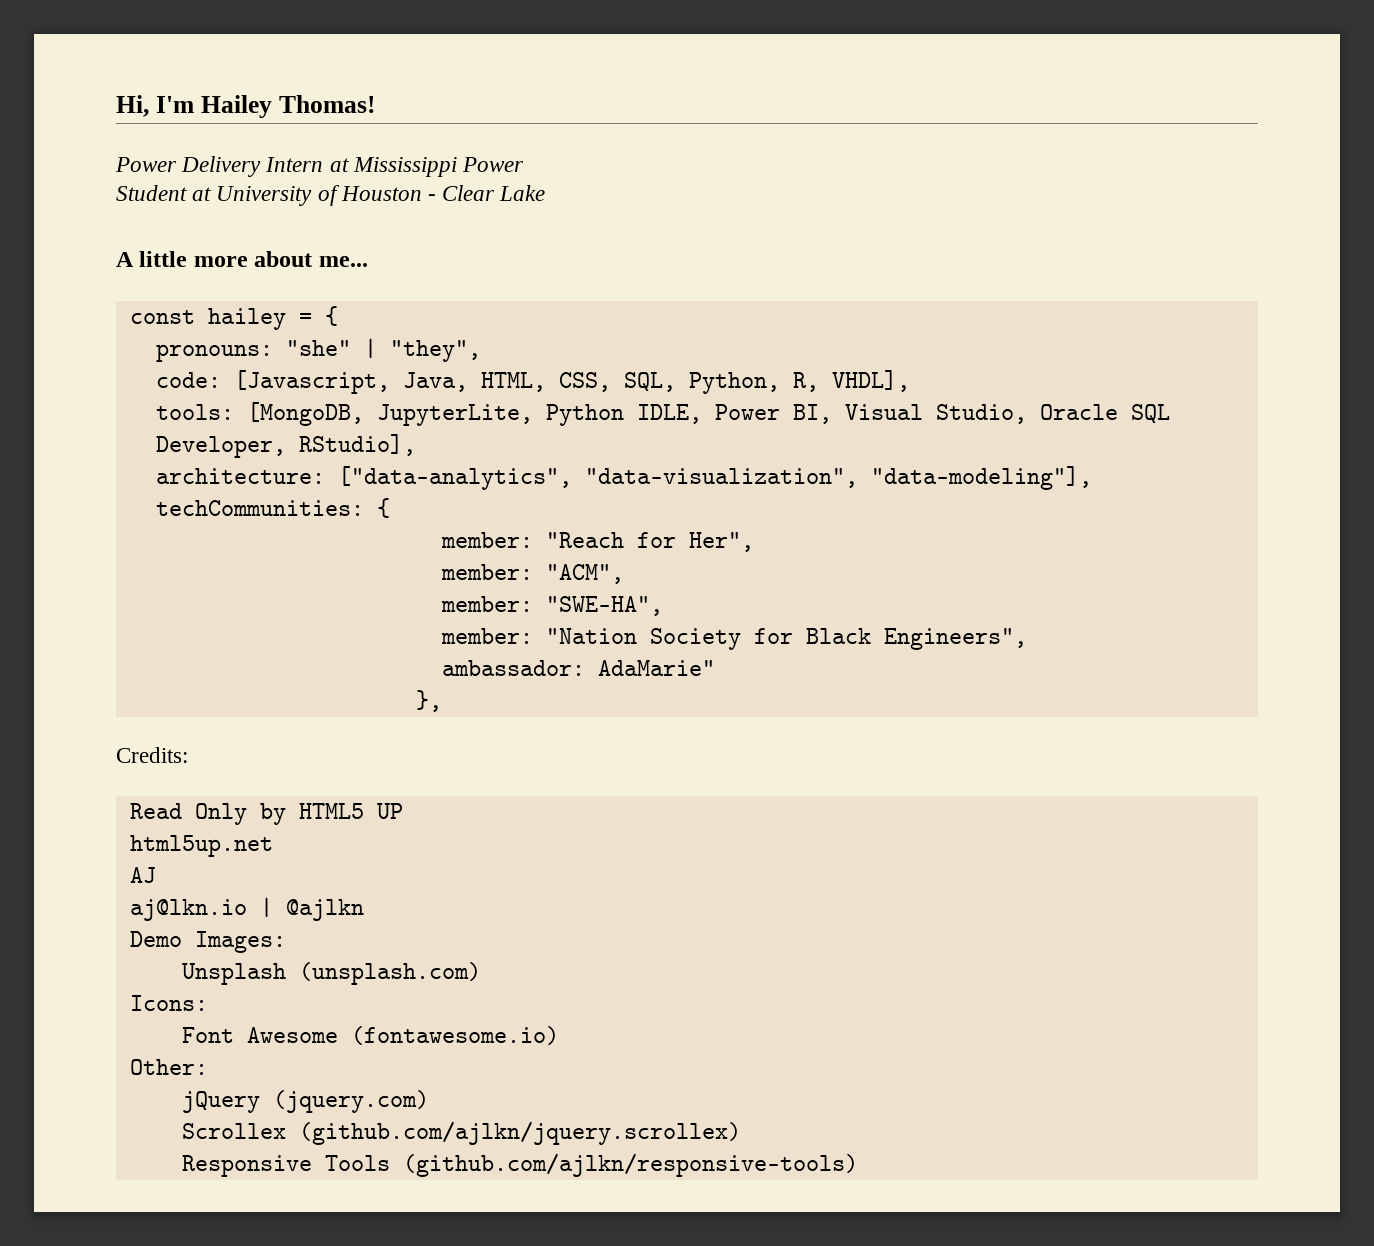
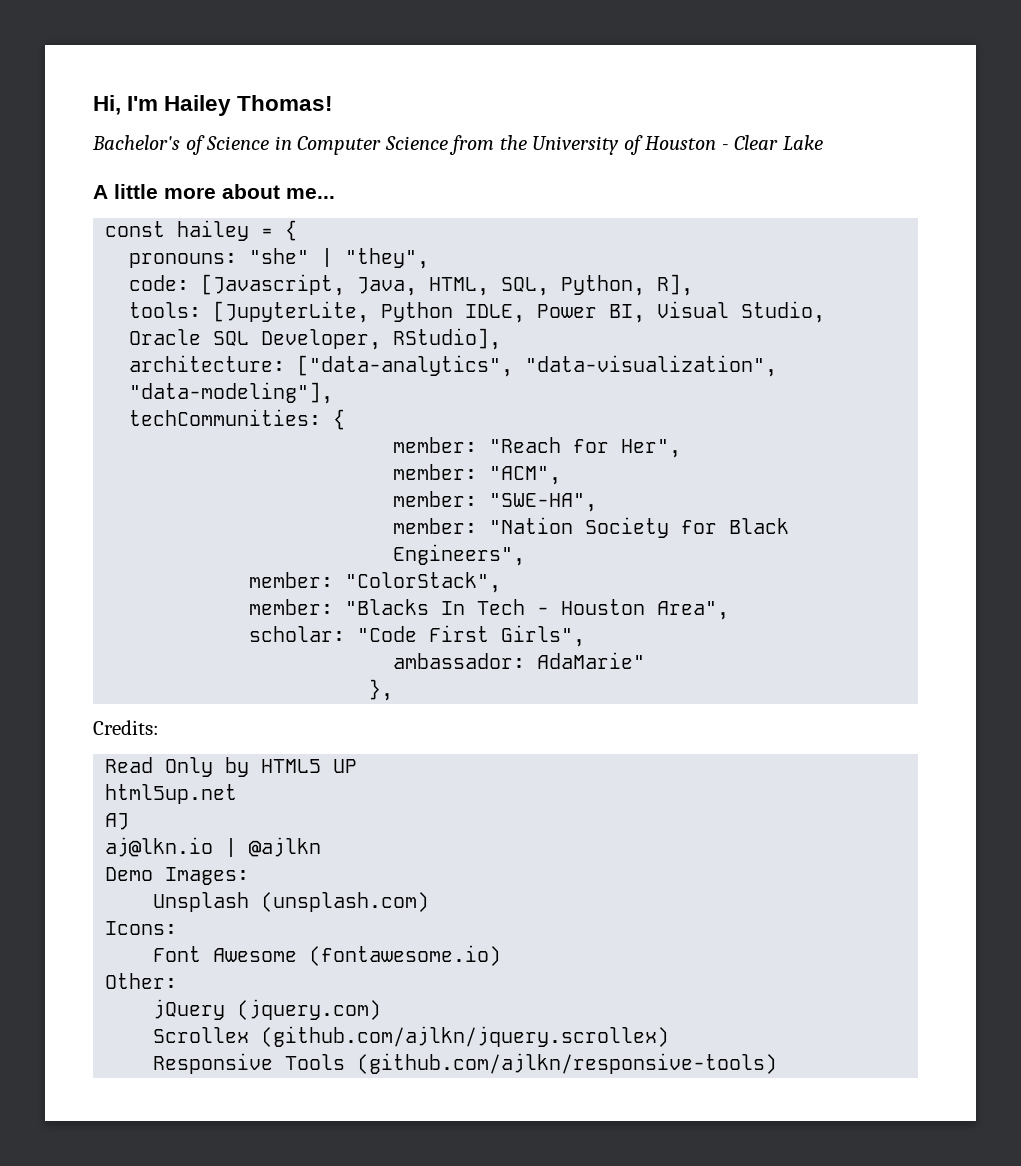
- Power Delivery Intern at Mississippi Power
- Student at University of Houston - Clear Lake
+ Bachelor's of Science in Computer Science from the University of Houston - Clear Lake
- code: [Javascript, Java, HTML, CSS, SQL, Python, R, VHDL],
+ code: [Javascript, Java, HTML, SQL, Python, R],
- tools: [MongoDB, JupyterLite, Python IDLE, Power BI, Visual Studio, Oracle SQL Developer, RStudio],
+ tools: [JupyterLite, Python IDLE, Power BI, Visual Studio, Oracle SQL Developer, RStudio],
+ member: "ColorStack",
+ member: "Blacks In Tech - Houston Area",
+ scholar: "Code First Girls",

